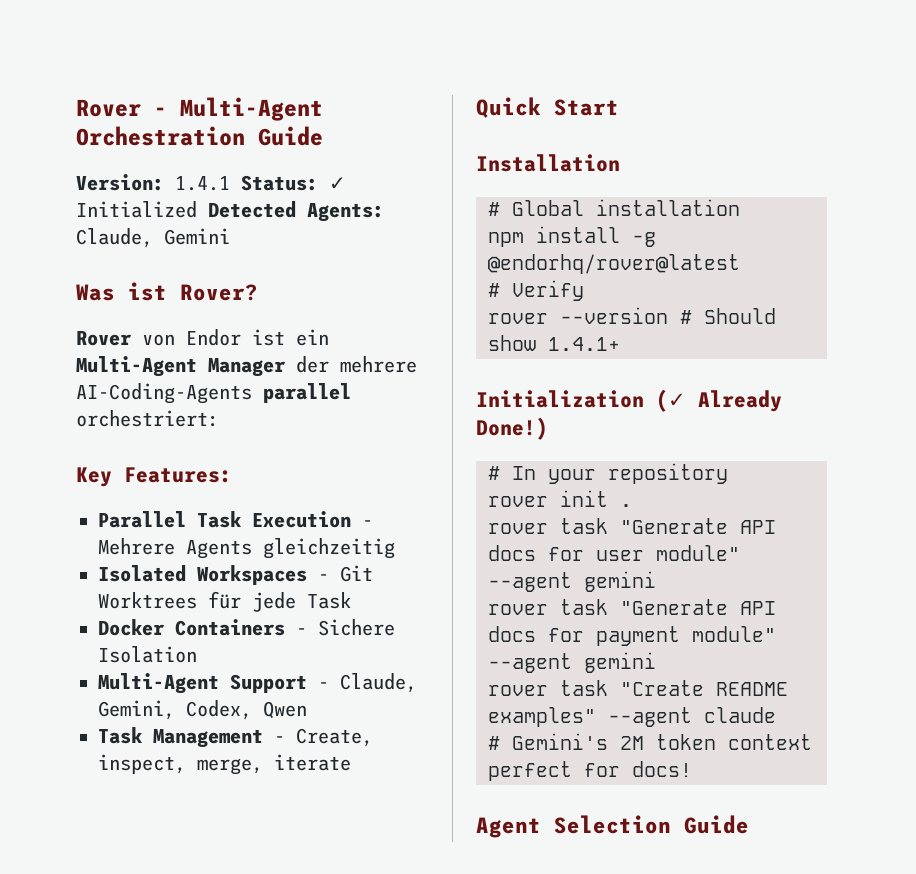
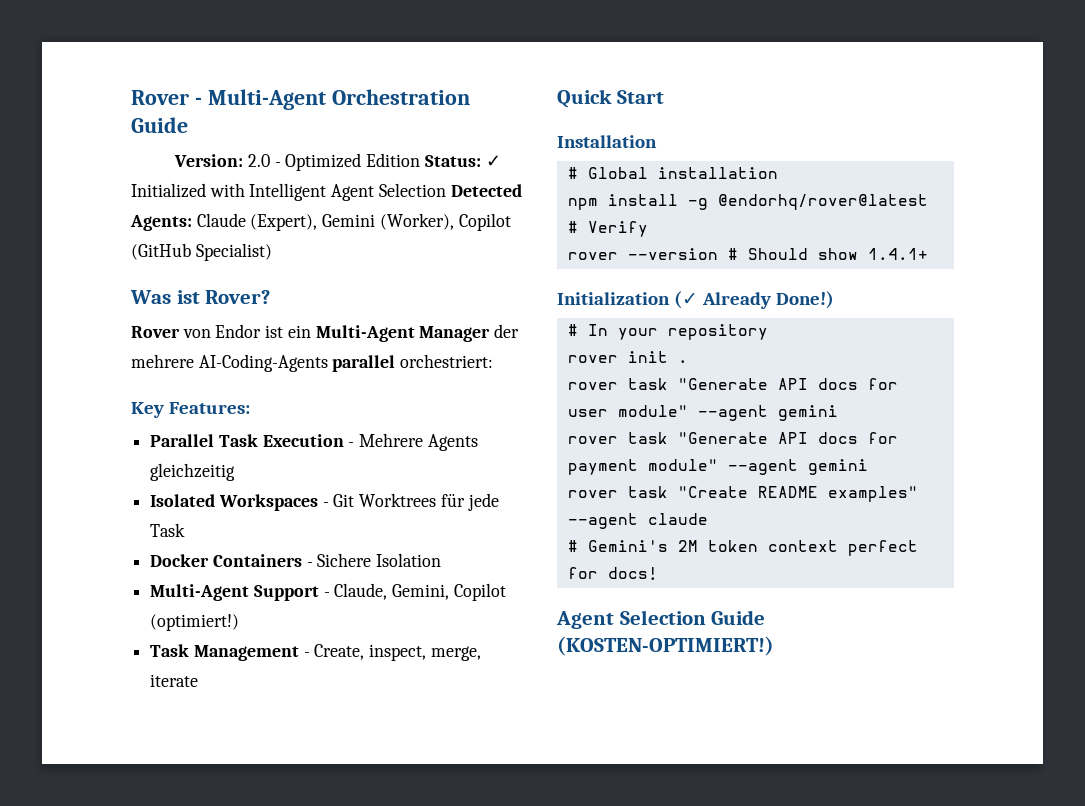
- Version: 1.4.1 Status: ✓ Initialized Detected Agents: Claude, Gemini
+ Version: 2.0 - Optimized Edition Status: ✓ Initialized with Intelligent Agent Selection Detected Agents: Claude (Expert), Gemini (Worker), Copilot (GitHub Specialist)
- Multi-Agent Support - Claude, Gemini, Codex, Qwen
+ Multi-Agent Support - Claude, Gemini, Copilot (optimiert!)
- Agent Selection Guide
+ Agent Selection Guide (KOSTEN-OPTIMIERT!)

